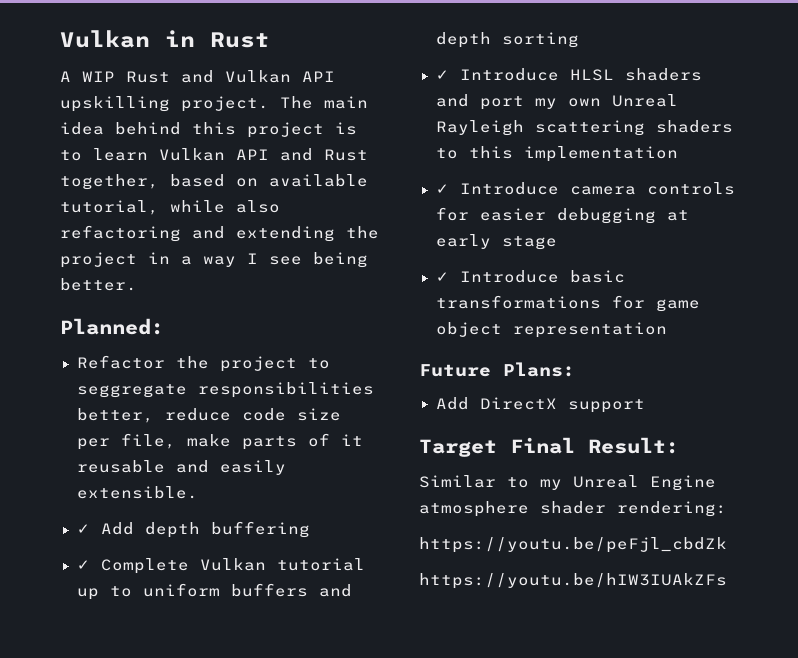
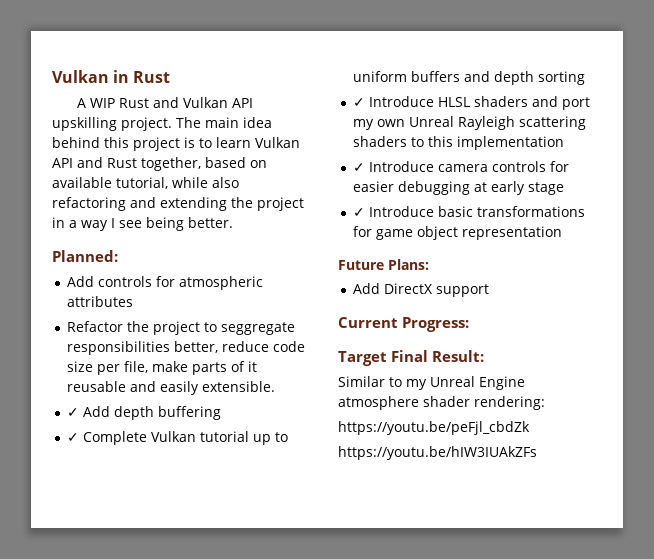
+ Add controls for atmospheric attributes
+ Current Progress:

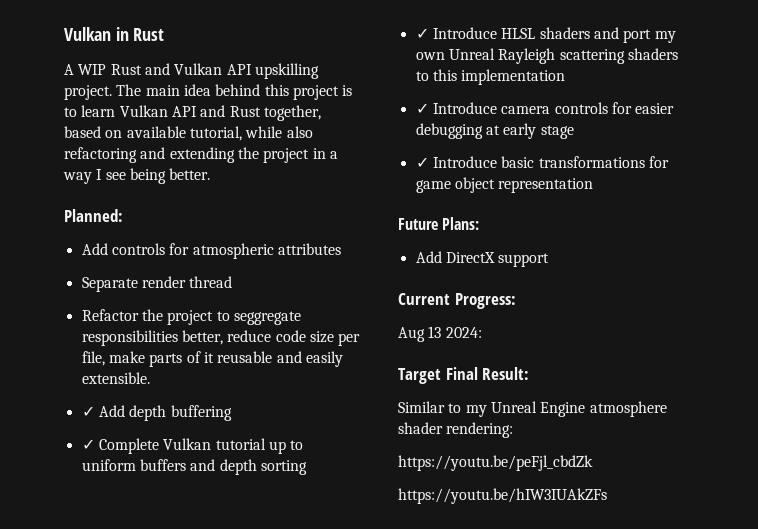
+ Separate render thread
+ Aug 13 2024:

